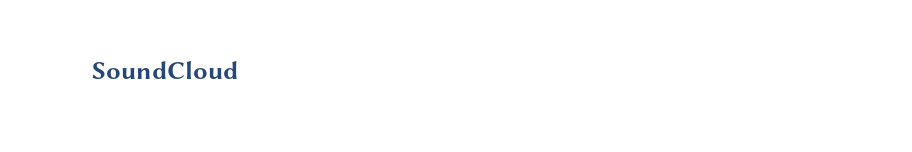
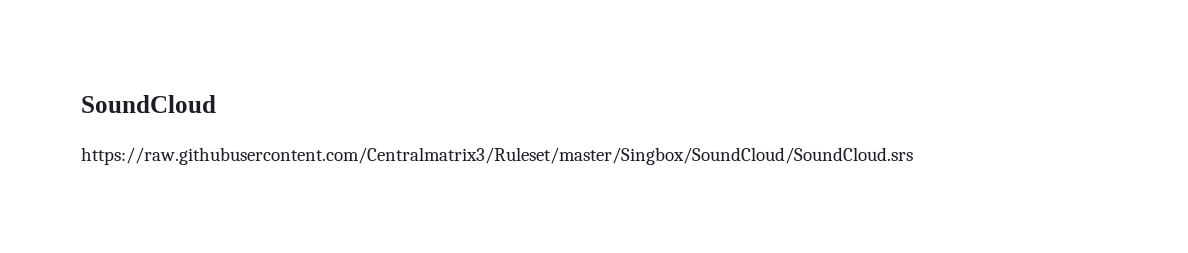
+ https://raw.githubusercontent.com/Centralmatrix3/Ruleset/master/Singbox/SoundCloud/SoundCloud.srs

